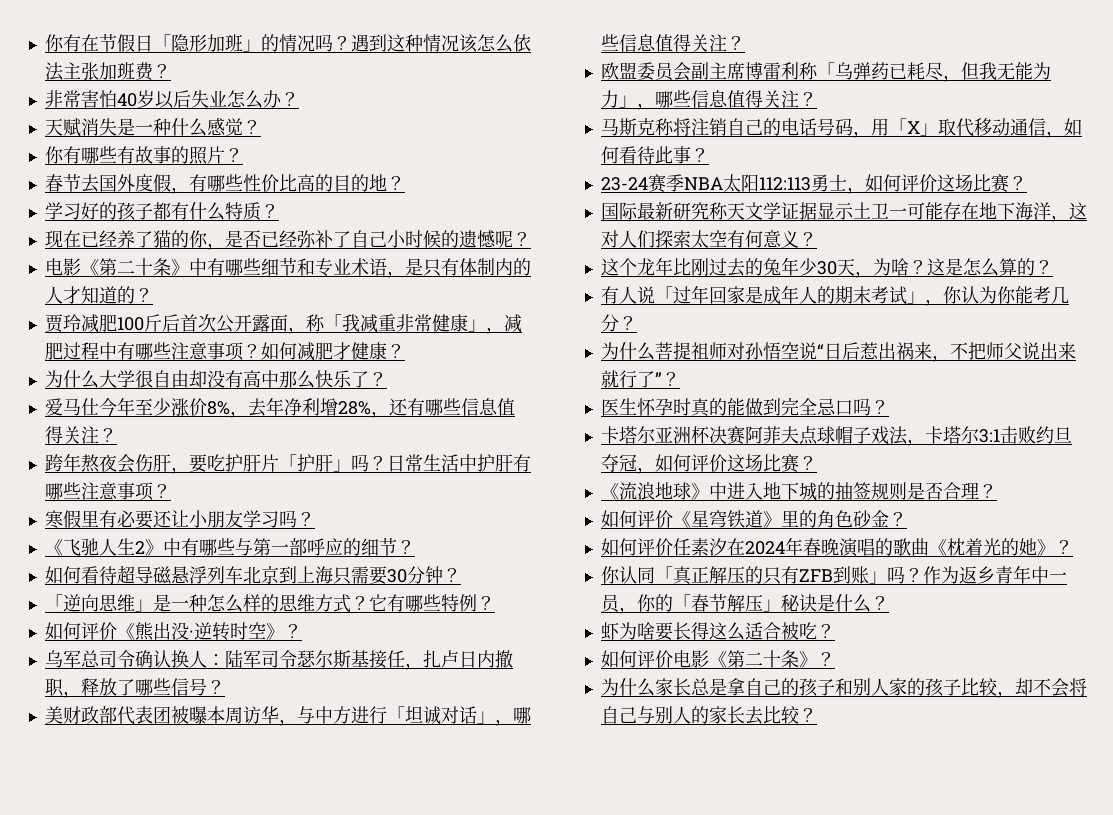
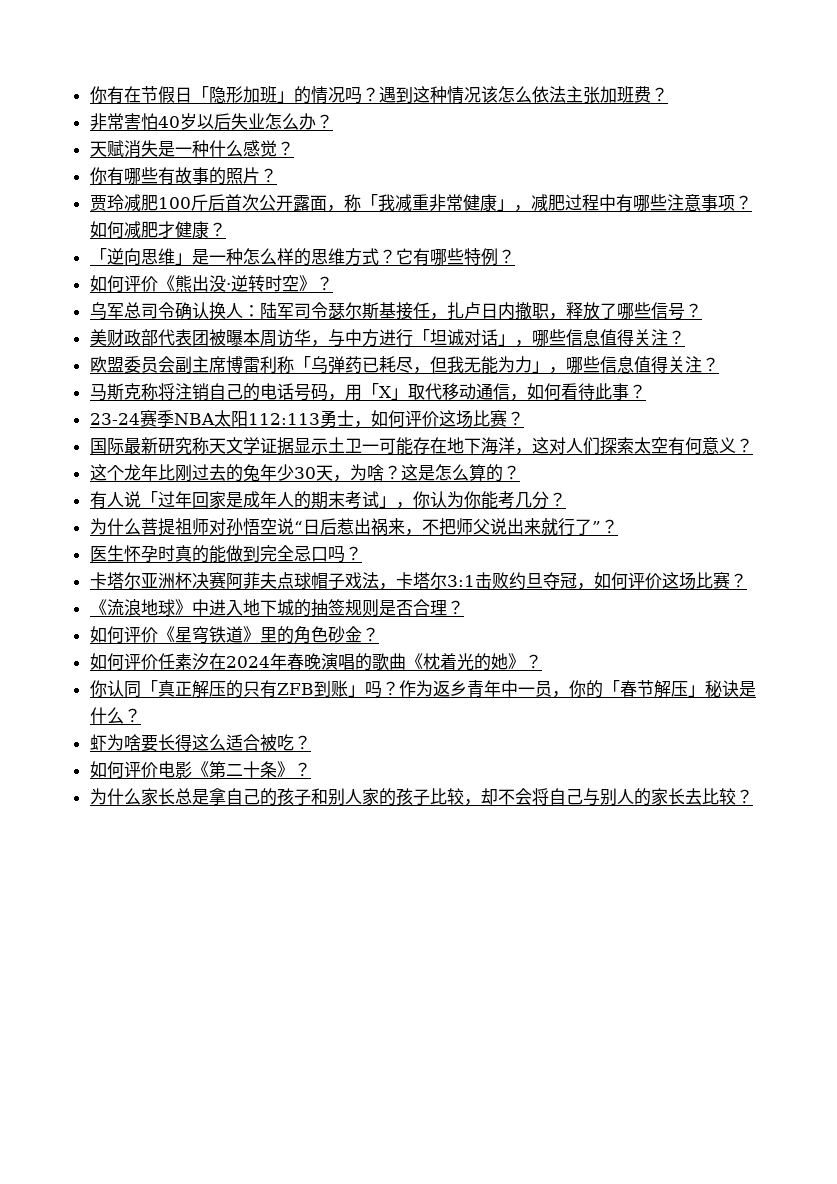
- 春节去国外度假，有哪些性价比高的目的地？
- 学习好的孩子都有什么特质？
- 现在已经养了猫的你，是否已经弥补了自己小时候的遗憾呢？
- 电影《第二十条》中有哪些细节和专业术语，是只有体制内的人才知道的？
- 为什么大学很自由却没有高中那么快乐了？
- 爱马仕今年至少涨价8%，去年净利增28%，还有哪些信息值得关注？
- 跨年熬夜会伤肝，要吃护肝片「护肝」吗？日常生活中护肝有哪些注意事项？
- 寒假里有必要还让小朋友学习吗？
- 《飞驰人生2》中有哪些与第一部呼应的细节？
- 如何看待超导磁悬浮列车北京到上海只需要30分钟？

